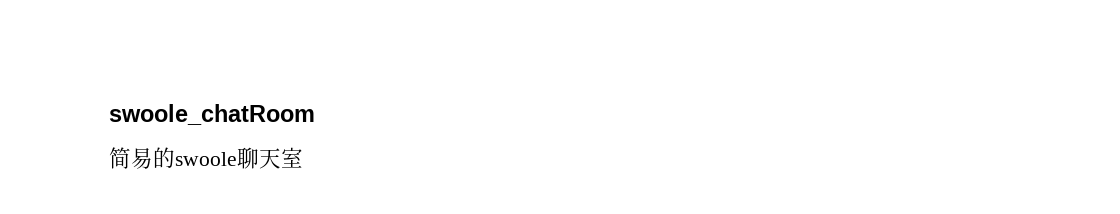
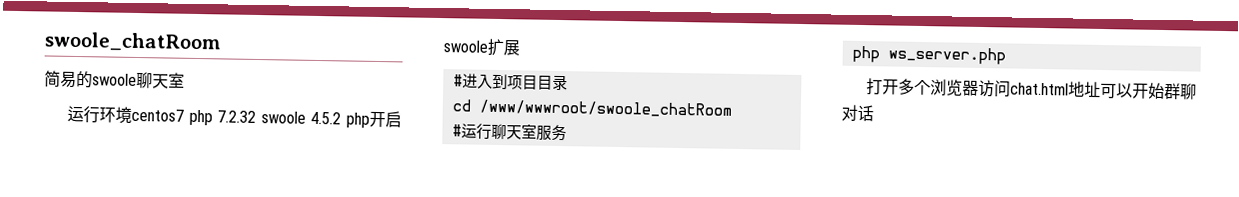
+ 运行环境centos7 php 7.2.32 swoole 4.5.2 php开启swoole扩展
+ #进入到项目目录
+ cd /www/wwwroot/swoole_chatRoom
+ #运行聊天室服务
+ php ws_server.php
+ 打开多个浏览器访问chat.html地址可以开始群聊对话

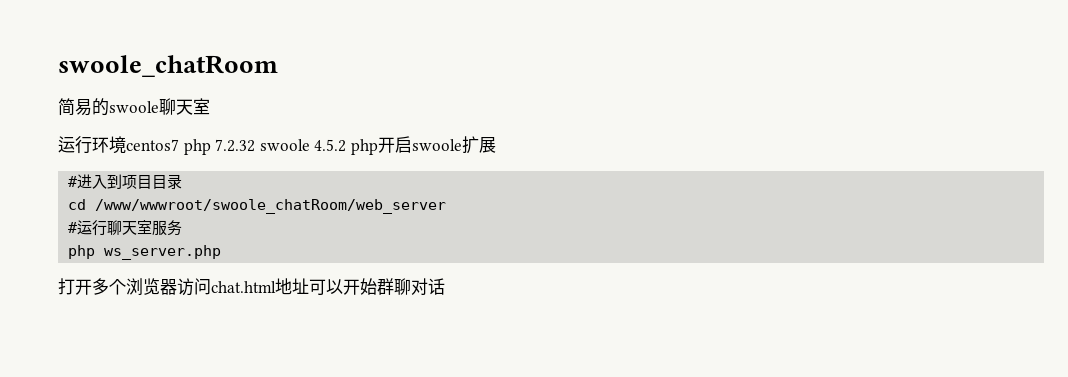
- cd /www/wwwroot/swoole_chatRoom
+ cd /www/wwwroot/swoole_chatRoom/web_server

